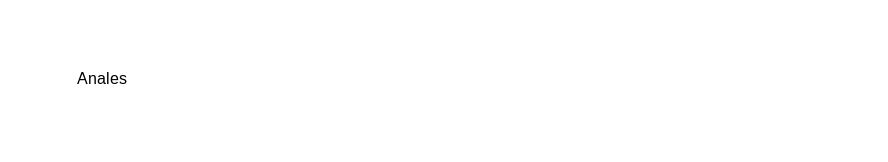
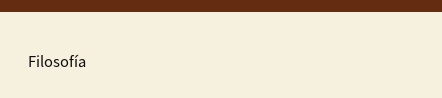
- Anales
+ Filosofía

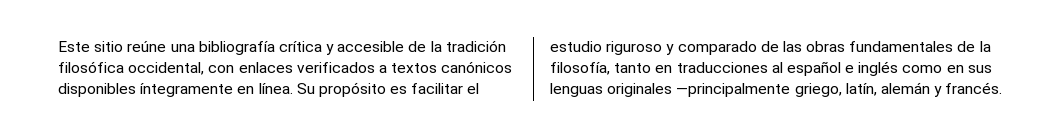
- Filosofía
+ Este sitio reúne una bibliografía crítica y accesible de la tradición filosófica occidental, con enlaces verificados a textos canónicos disponibles íntegramente en línea. Su propósito es facilitar el estudio riguroso y comparado de las obras fundamentales de la filosofía, tanto en traducciones al español e inglés como en sus lenguas originales —principalmente griego, latín, alemán y francés.

